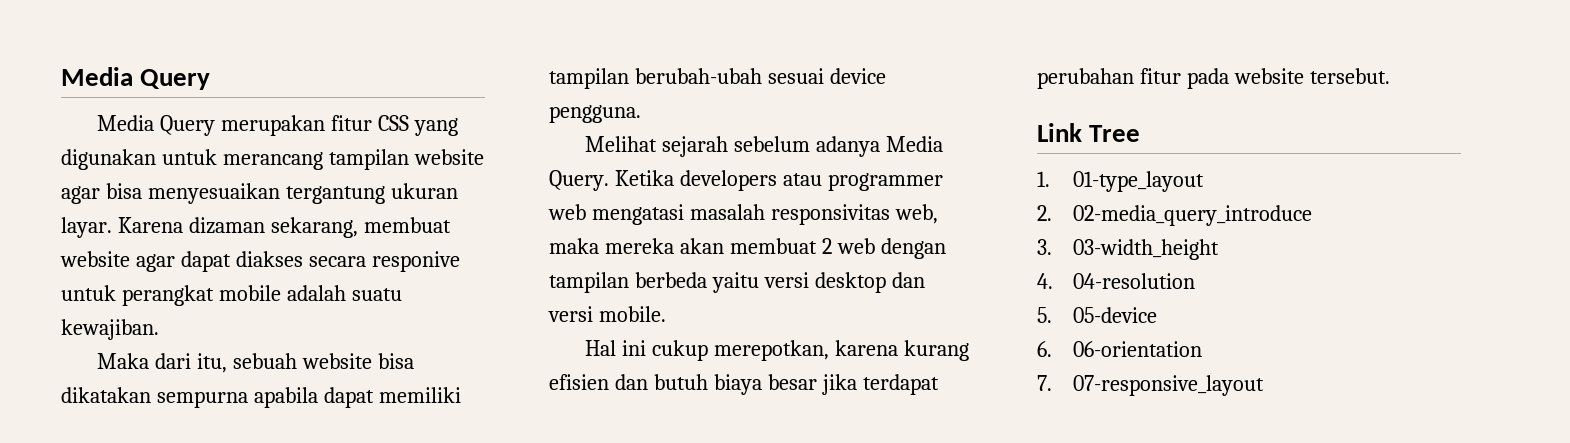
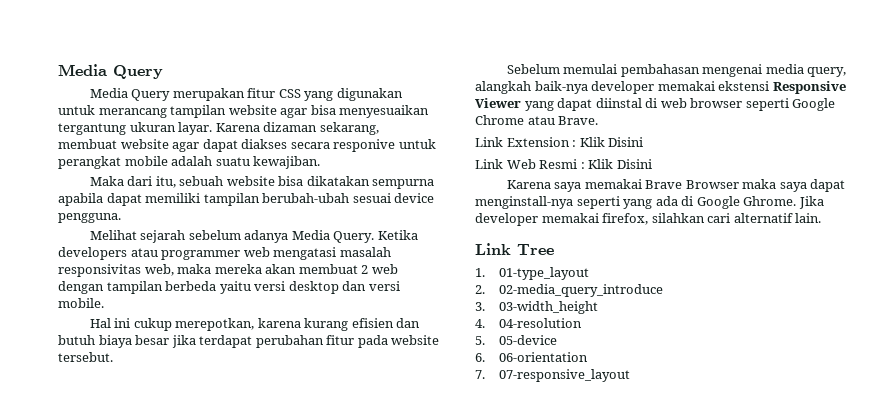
+ Sebelum memulai pembahasan mengenai media query, alangkah baik-nya developer memakai ekstensi Responsive Viewer yang dapat diinstal di web browser seperti Google Chrome atau Brave.
+ Link Extension : Klik Disini
+ Link Web Resmi : Klik Disini
+ Karena saya memakai Brave Browser maka saya dapat menginstall-nya seperti yang ada di Google Ghrome. Jika developer memakai firefox, silahkan cari alternatif lain.

